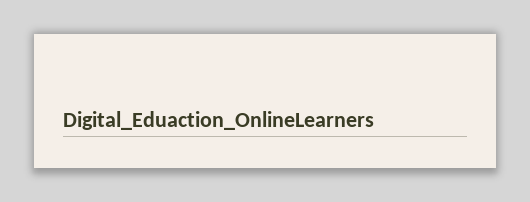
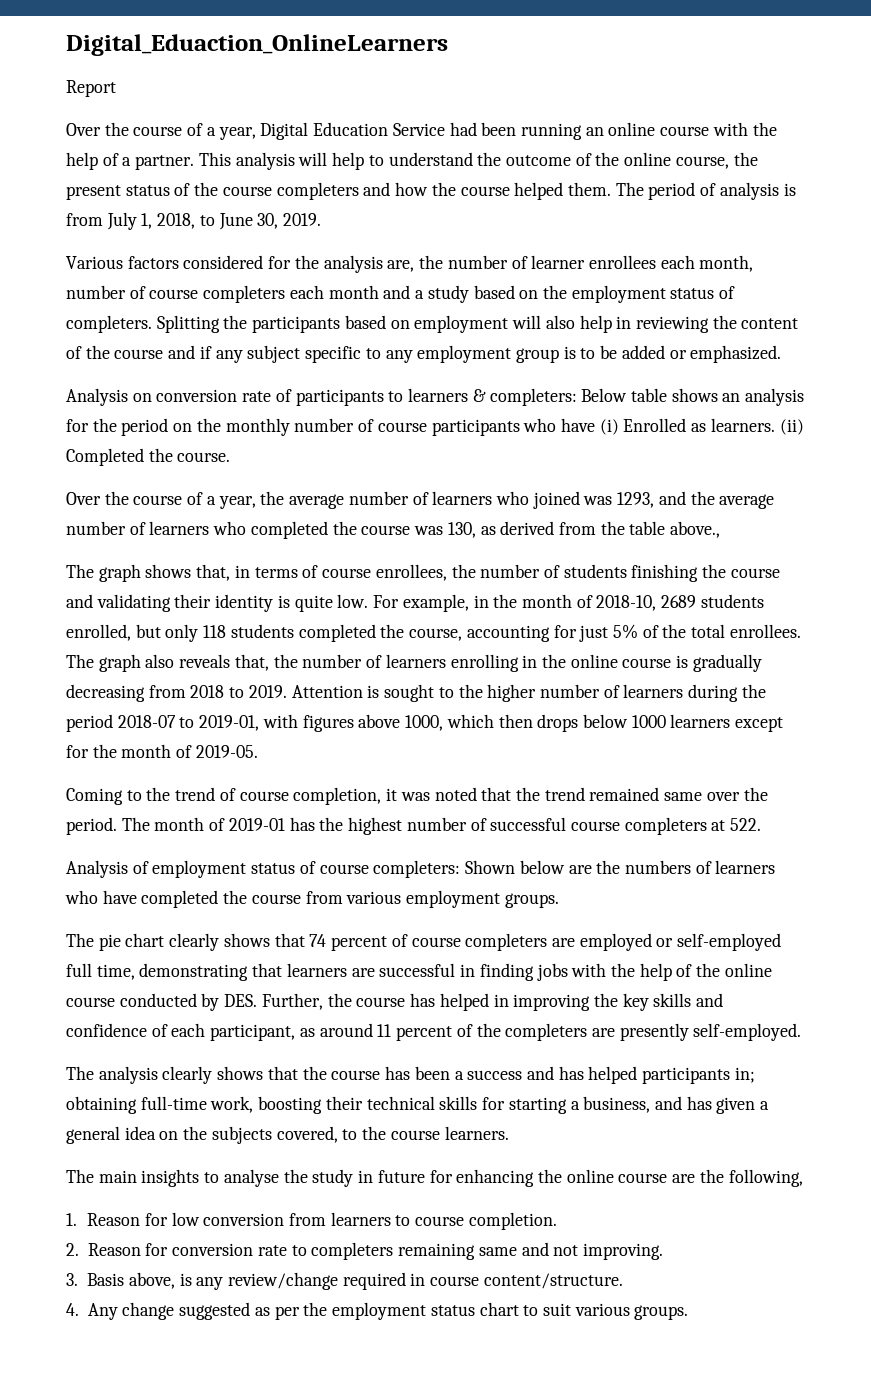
+ Report
+ Over the course of a year, Digital Education Service had been running an online course with the help of a partner. This analysis will help to understand the outcome of the online course, the present status of the course completers and how the course helped them. The period of analysis is from July 1, 2018, to June 30, 2019.
+ Various factors considered for the analysis are, the number of learner enrollees each month, number of course completers each month and a study based on the employment status of completers. Splitting the participants based on employment will also help in reviewing the content of the course and if any subject specific to any employment group is to be added or emphasized.
+ Analysis on conversion rate of participants to learners & completers: Below table shows an analysis for the period on the monthly number of course participants who have (i) Enrolled as learners. (ii) Completed the course.
+ Over the course of a year, the average number of learners who joined was 1293, and the average number of learners who completed the course was 130, as derived from the table above.,
+ The graph shows that, in terms of course enrollees, the number of students finishing the course and validating their identity is quite low. For example, in the month of 2018-10, 2689 students enrolled, but only 118 students completed the course, accounting for just 5% of the total enrollees. The graph also reveals that, the number of learners enrolling in the online course is gradually decreasing from 2018 to 2019. Attention is sought to the higher number of learners during the period 2018-07 to 2019-01, with figures above 1000, which then drops below 1000 learners except for the month of 2019-05.
+ Coming to the trend of course completion, it was noted that the trend remained same over the period. The month of 2019-01 has the highest number of successful course completers at 522.
+ Analysis of employment status of course completers: Shown below are the numbers of learners who have completed the course from various employment groups.
+ The pie chart clearly shows that 74 percent of course completers are employed or self-employed full time, demonstrating that learners are successful in finding jobs with the help of the online course conducted by DES. Further, the course has helped in improving the key skills and confidence of each participant, as around 11 percent of the completers are presently self-employed.
+ The analysis clearly shows that the course has been a success and has helped participants in; obtaining full-time work, boosting their technical skills for starting a business, and has given a general idea on the subjects covered, to the course learners.
+ The main insights to analyse the study in future for enhancing the online course are the following,
+ 1. Reason for low conversion from learners to course completion.
+ 2. Reason for conversion rate to completers remaining same and not improving.
+ 3. Basis above, is any review/change required in course content/structure.
+ 4. Any change suggested as per the employment status chart to suit various groups.

